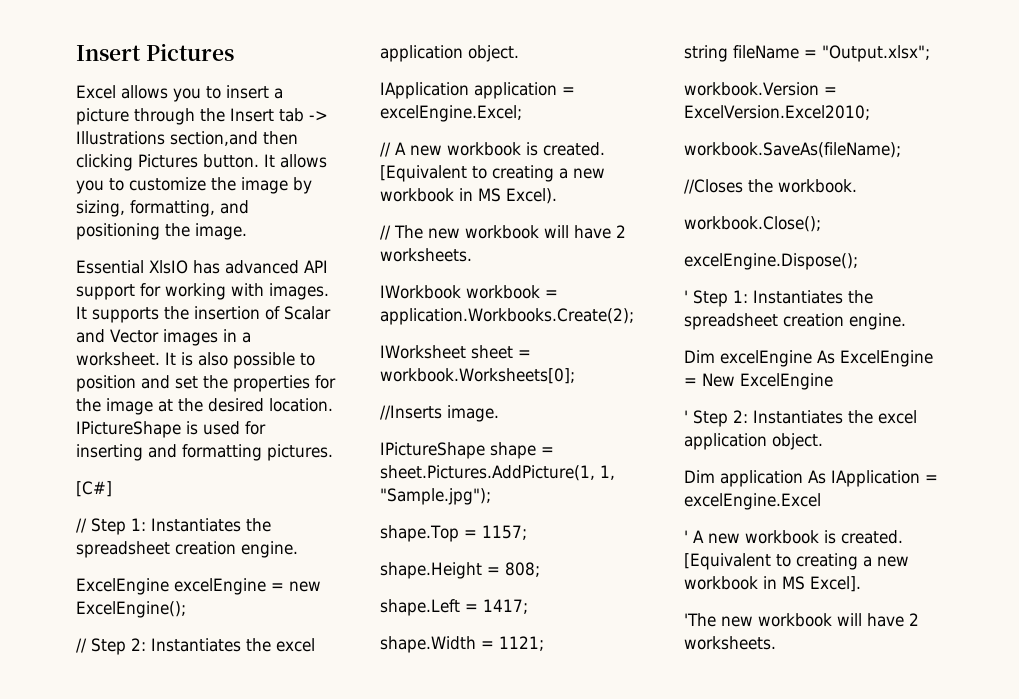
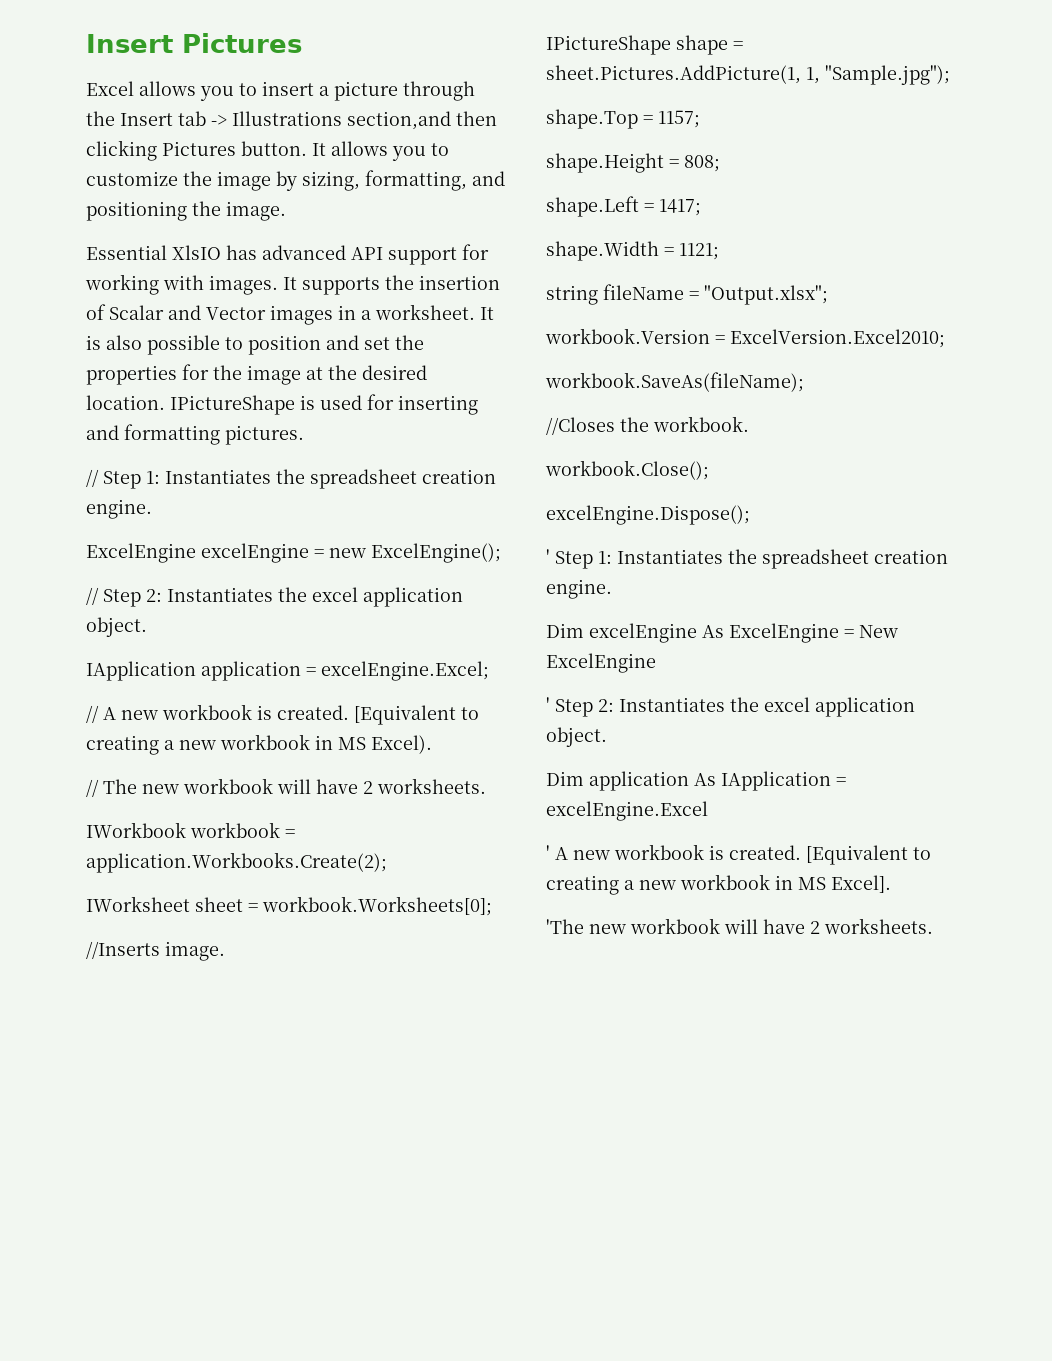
- [C#]

